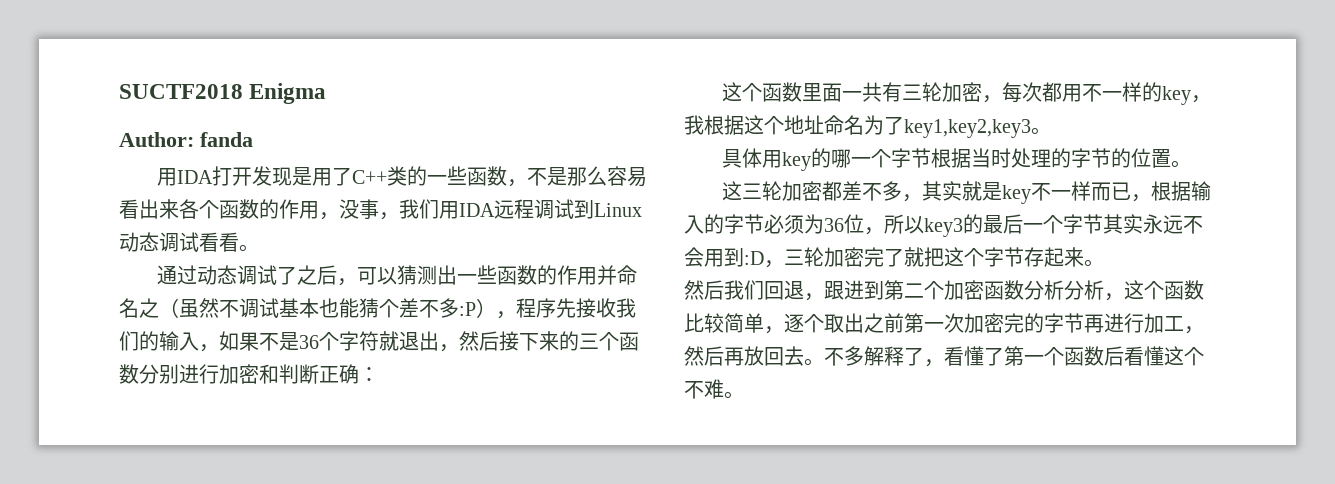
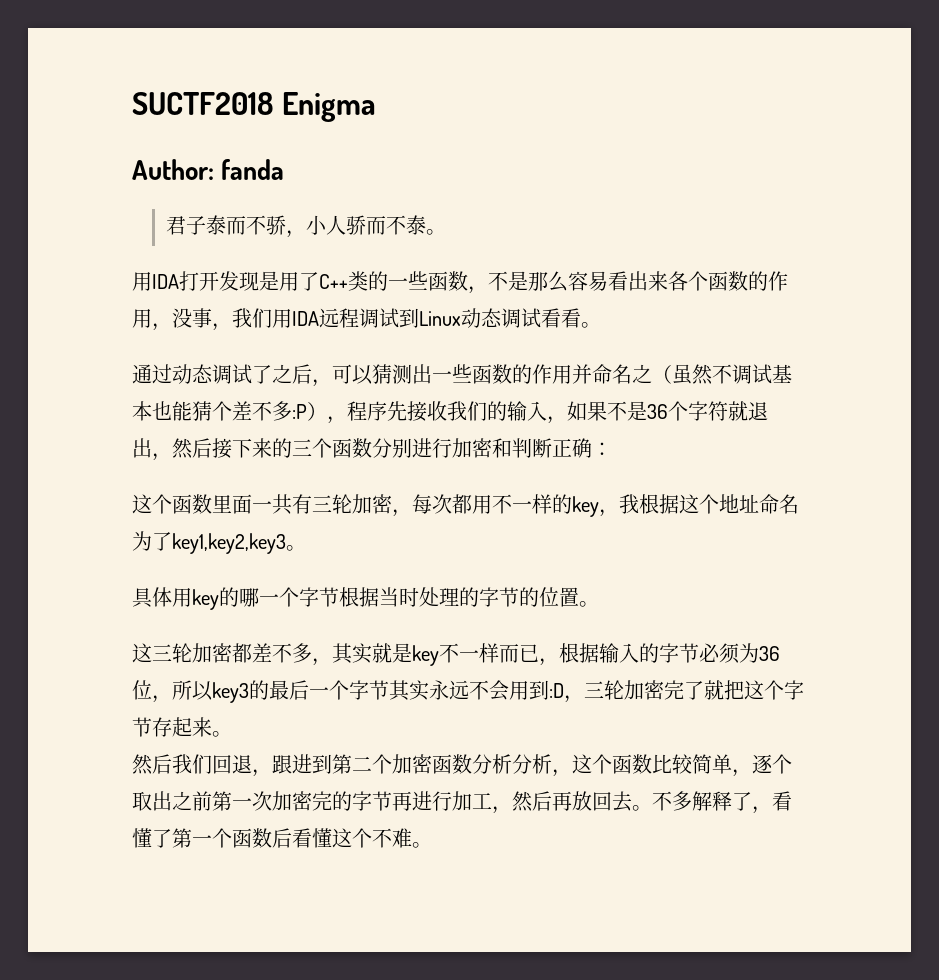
+ 君子泰而不骄，小人骄而不泰。

